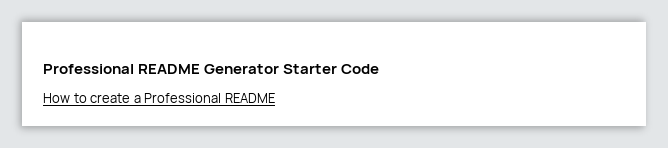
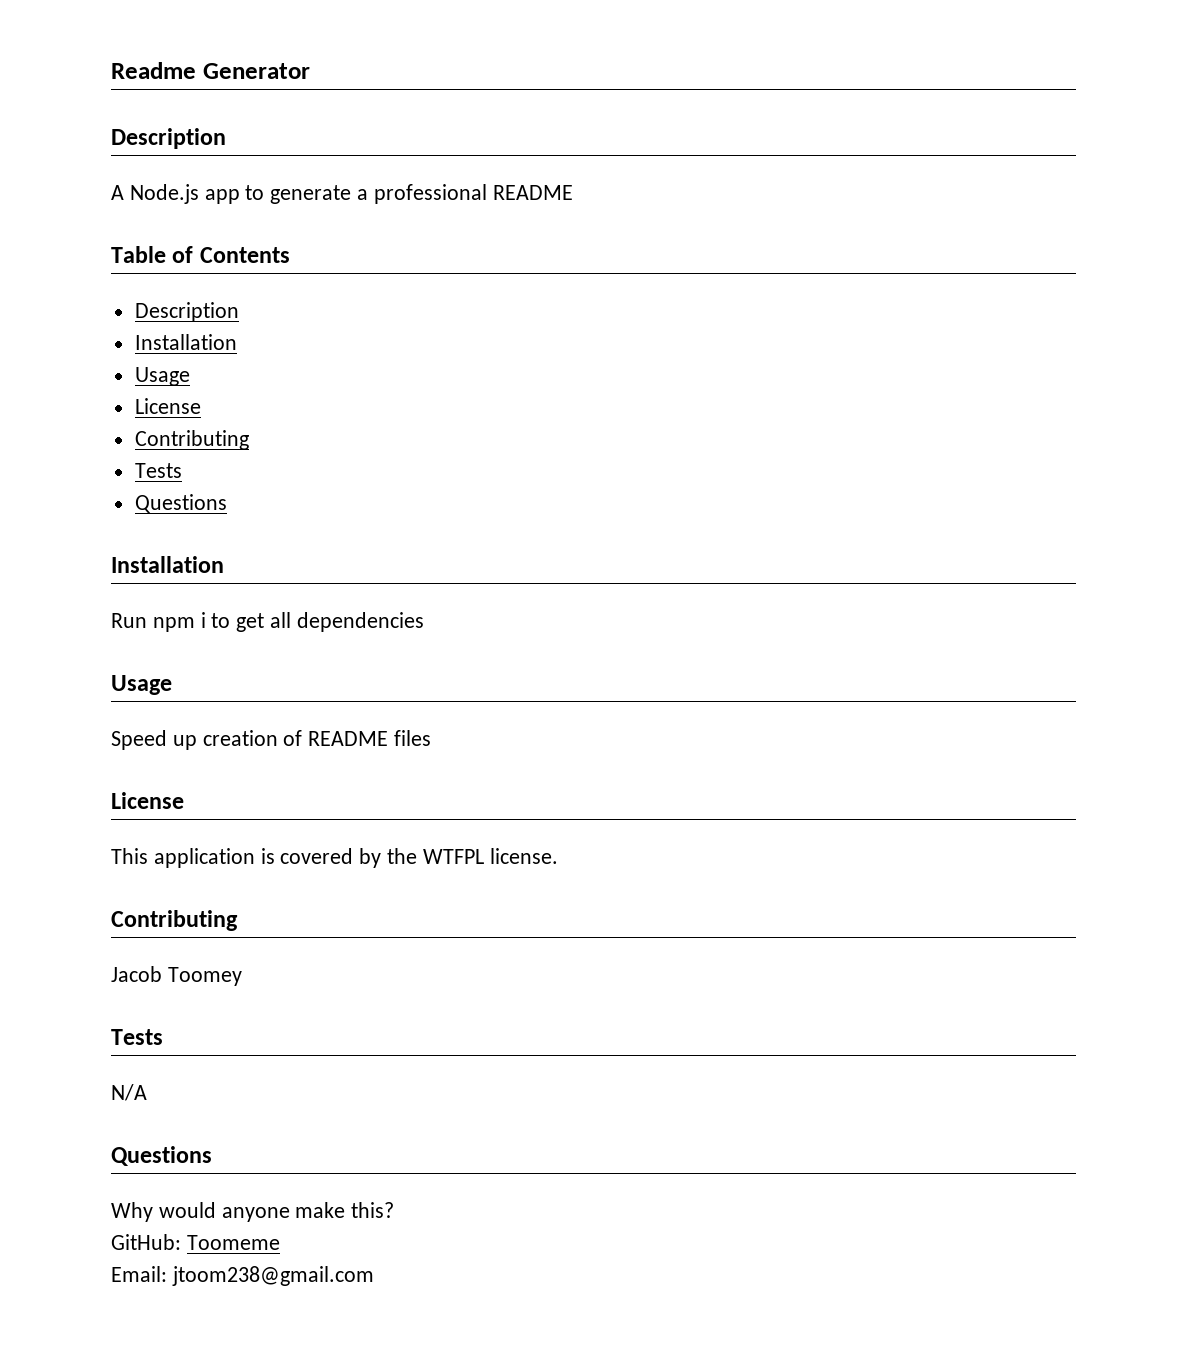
- Professional README Generator Starter Code
- How to create a Professional README
+ Readme Generator
+ Description
+ A Node.js app to generate a professional README
+ Table of Contents
+ Description
+ Installation
+ Usage
+ License
+ Contributing
+ Tests
+ Questions
+ Installation
+ Run npm i to get all dependencies
+ Usage
+ Speed up creation of README files
+ License
+ This application is covered by the WTFPL license.
+ Contributing
+ Jacob Toomey
+ Tests
+ N/A
+ Questions
+ Why would anyone make this?
+ GitHub: Toomeme
+ Email: jtoom238@gmail.com

